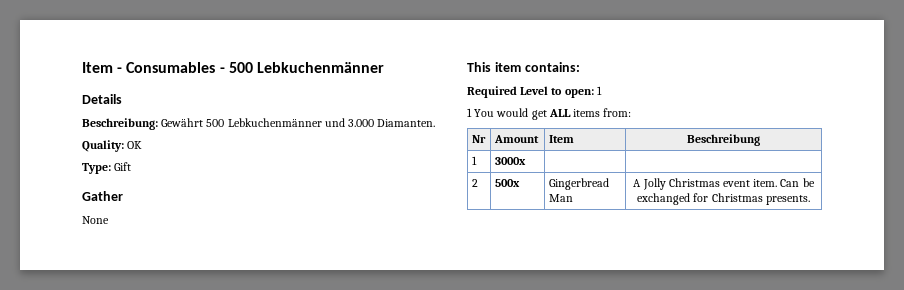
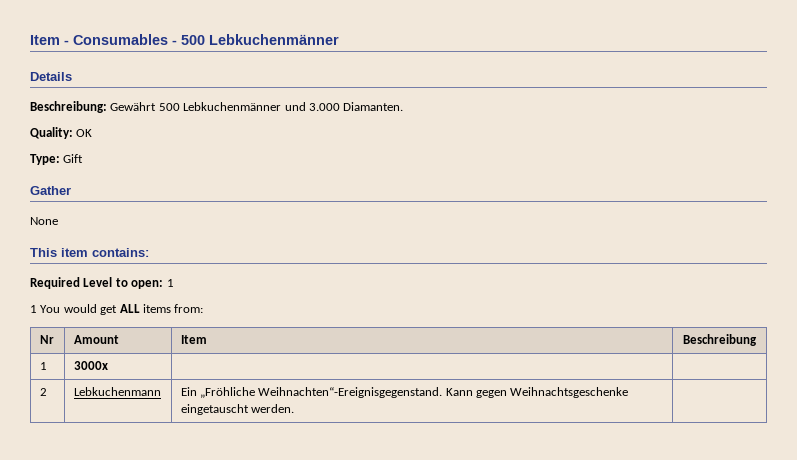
- 2 | 500x | Gingerbread Man | A Jolly Christmas event item. Can be exchanged for Christmas presents.
+ 2 | Lebkuchenmann | Ein „Fröhliche Weihnachten“-Ereignisgegenstand. Kann gegen Weihnachtsgeschenke eingetauscht werden. |

